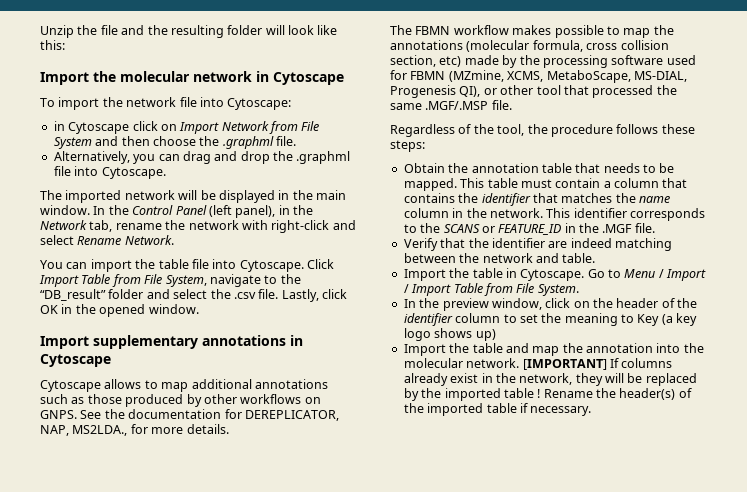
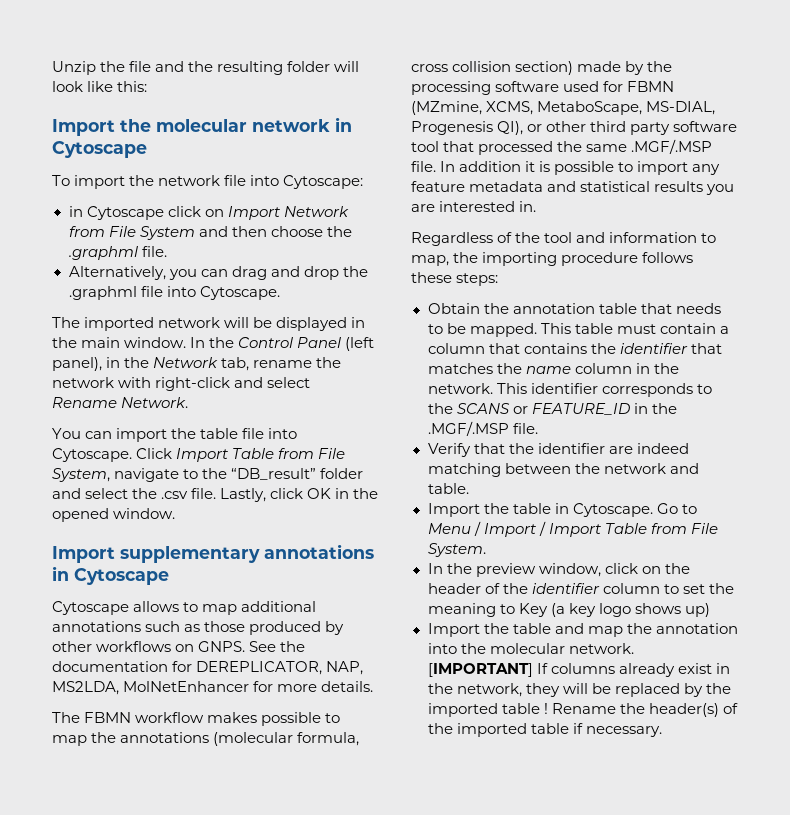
- See the documentation for DEREPLICATOR, NAP, MS2LDA., for more details.
+ See the documentation for DEREPLICATOR, NAP, MS2LDA, MolNetEnhancer for more details.
- The FBMN workflow makes possible to map the annotations (molecular formula, cross collision section, etc) made by the processing software used for FBMN (MZmine, XCMS, MetaboScape, MS-DIAL, Progenesis QI), or other tool that processed the same .MGF/.MSP file.
- Regardless of the tool, the procedure follows these steps:
+ The FBMN workflow makes possible to map the annotations (molecular formula, cross collision section) made by the processing software used for FBMN (MZmine, XCMS, MetaboScape, MS-DIAL, Progenesis QI), or other third party software tool that processed the same .MGF/.MSP file. In addition it is possible to import any feature metadata and statistical results you are interested in.
+ Regardless of the tool and information to map, the importing procedure follows these steps:
- This identifier corresponds to the SCANS or FEATURE_ID in the .MGF file.
+ This identifier corresponds to the SCANS or FEATURE_ID in the .MGF/.MSP file.

